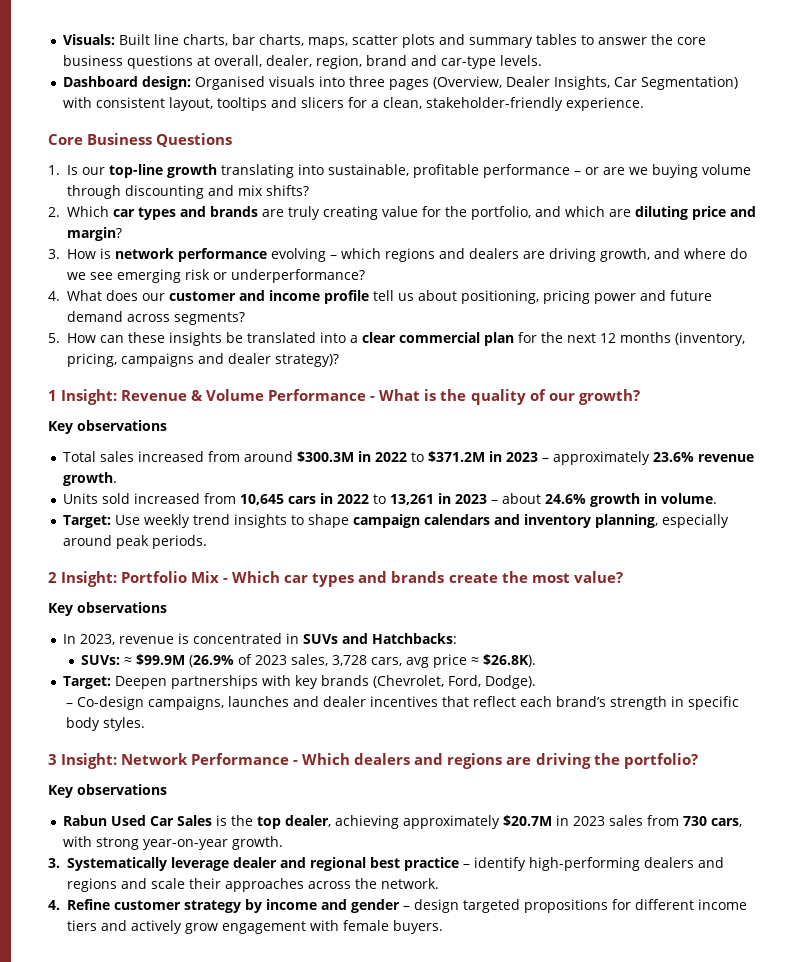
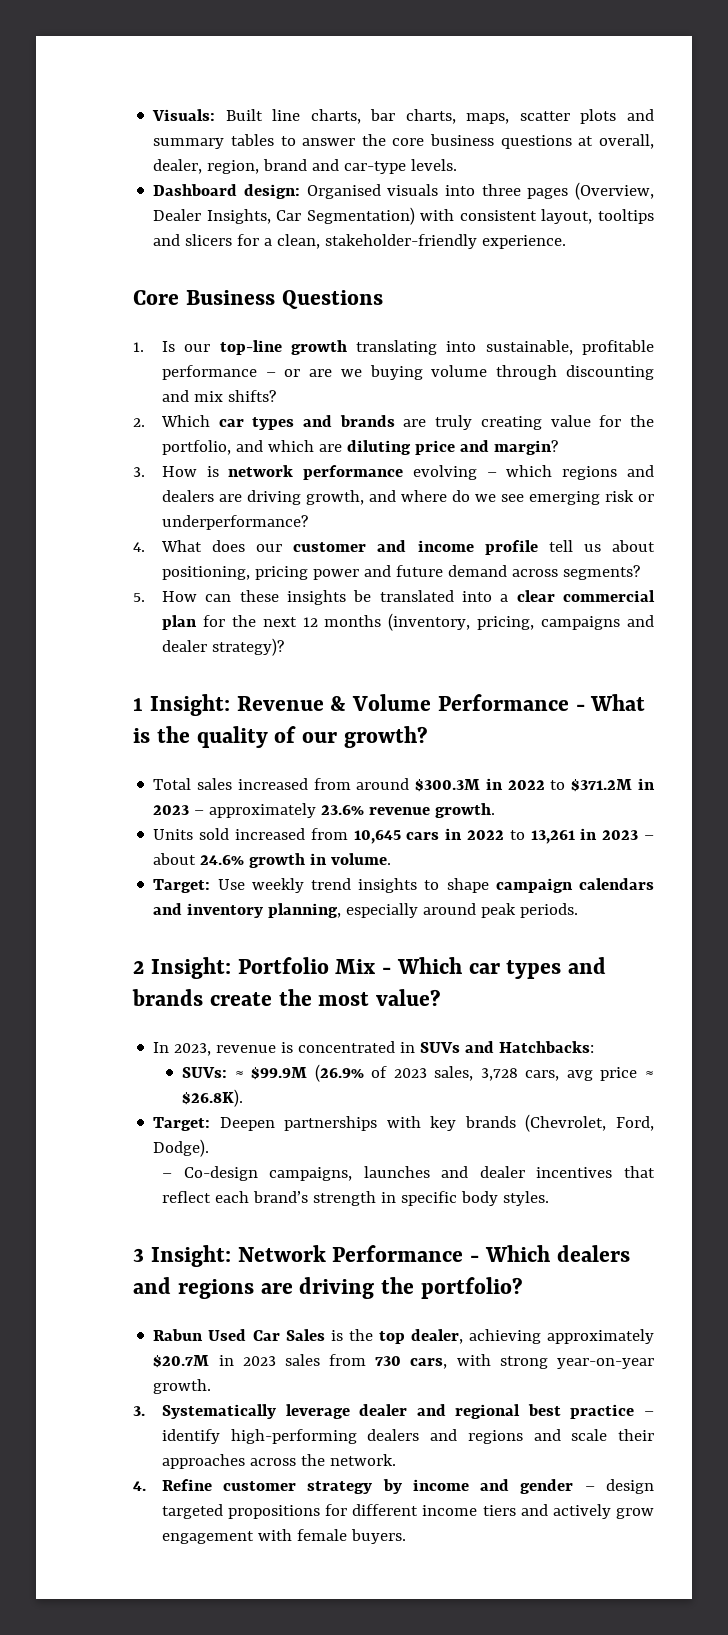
  1 Insight: Revenue & Volume Performance - What is the quality of our growth?
- Key observations
  2 Insight: Portfolio Mix - Which car types and brands create the most value?
- Key observations
  3 Insight: Network Performance - Which dealers and regions are driving the portfolio?
- Key observations

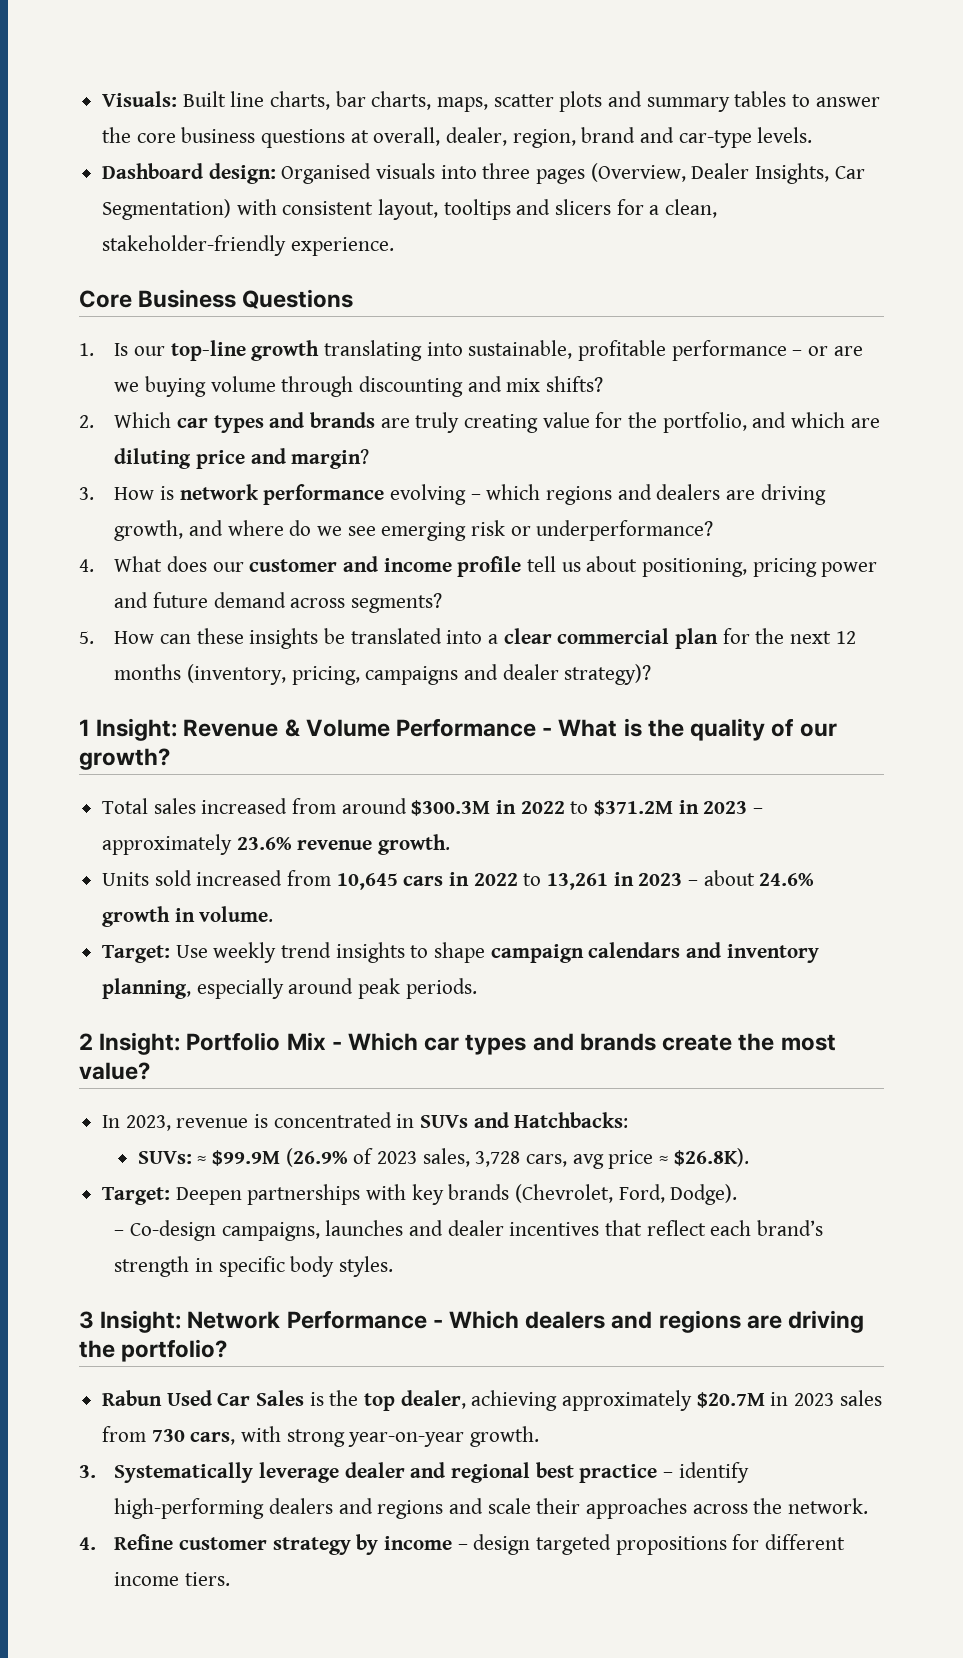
- 4. Refine customer strategy by income and gender – design targeted propositions for different income tiers and actively grow engagement with female buyers.
+ 4. Refine customer strategy by income – design targeted propositions for different income tiers.

